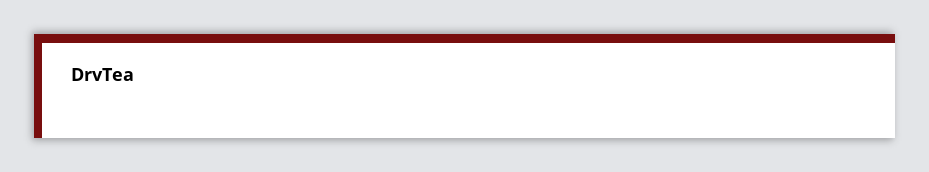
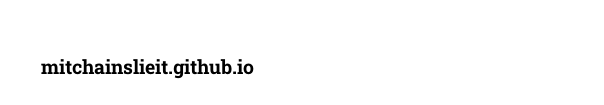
- DrvTea
+ mitchainslieit.github.io

